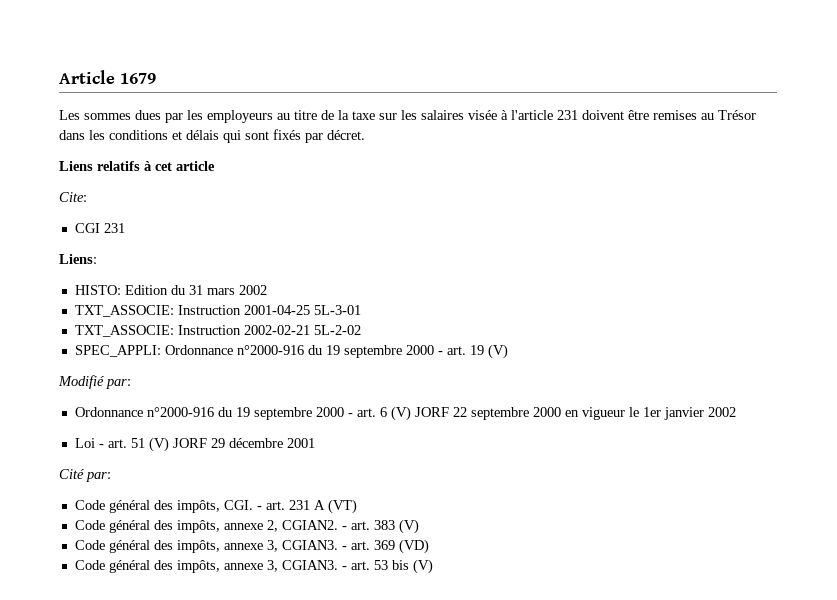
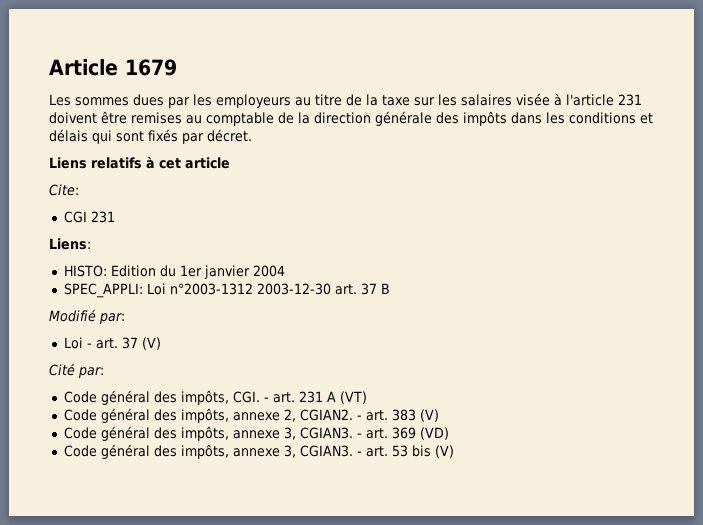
- Les sommes dues par les employeurs au titre de la taxe sur les salaires visée à l'article 231 doivent être remises au Trésor dans les conditions et délais qui sont fixés par décret.
+ Les sommes dues par les employeurs au titre de la taxe sur les salaires visée à l'article 231 doivent être remises au comptable de la direction générale des impôts dans les conditions et délais qui sont fixés par décret.
- HISTO: Edition du 31 mars 2002
- TXT_ASSOCIE: Instruction 2001-04-25 5L-3-01
- TXT_ASSOCIE: Instruction 2002-02-21 5L-2-02
- SPEC_APPLI: Ordonnance n°2000-916 du 19 septembre 2000 - art. 19 (V)
+ HISTO: Edition du 1er janvier 2004
+ SPEC_APPLI: Loi n°2003-1312 2003-12-30 art. 37 B
  Modifié par:
- Ordonnance n°2000-916 du 19 septembre 2000 - art. 6 (V) JORF 22 septembre 2000 en vigueur le 1er janvier 2002
- Loi - art. 51 (V) JORF 29 décembre 2001
+ Loi - art. 37 (V)

